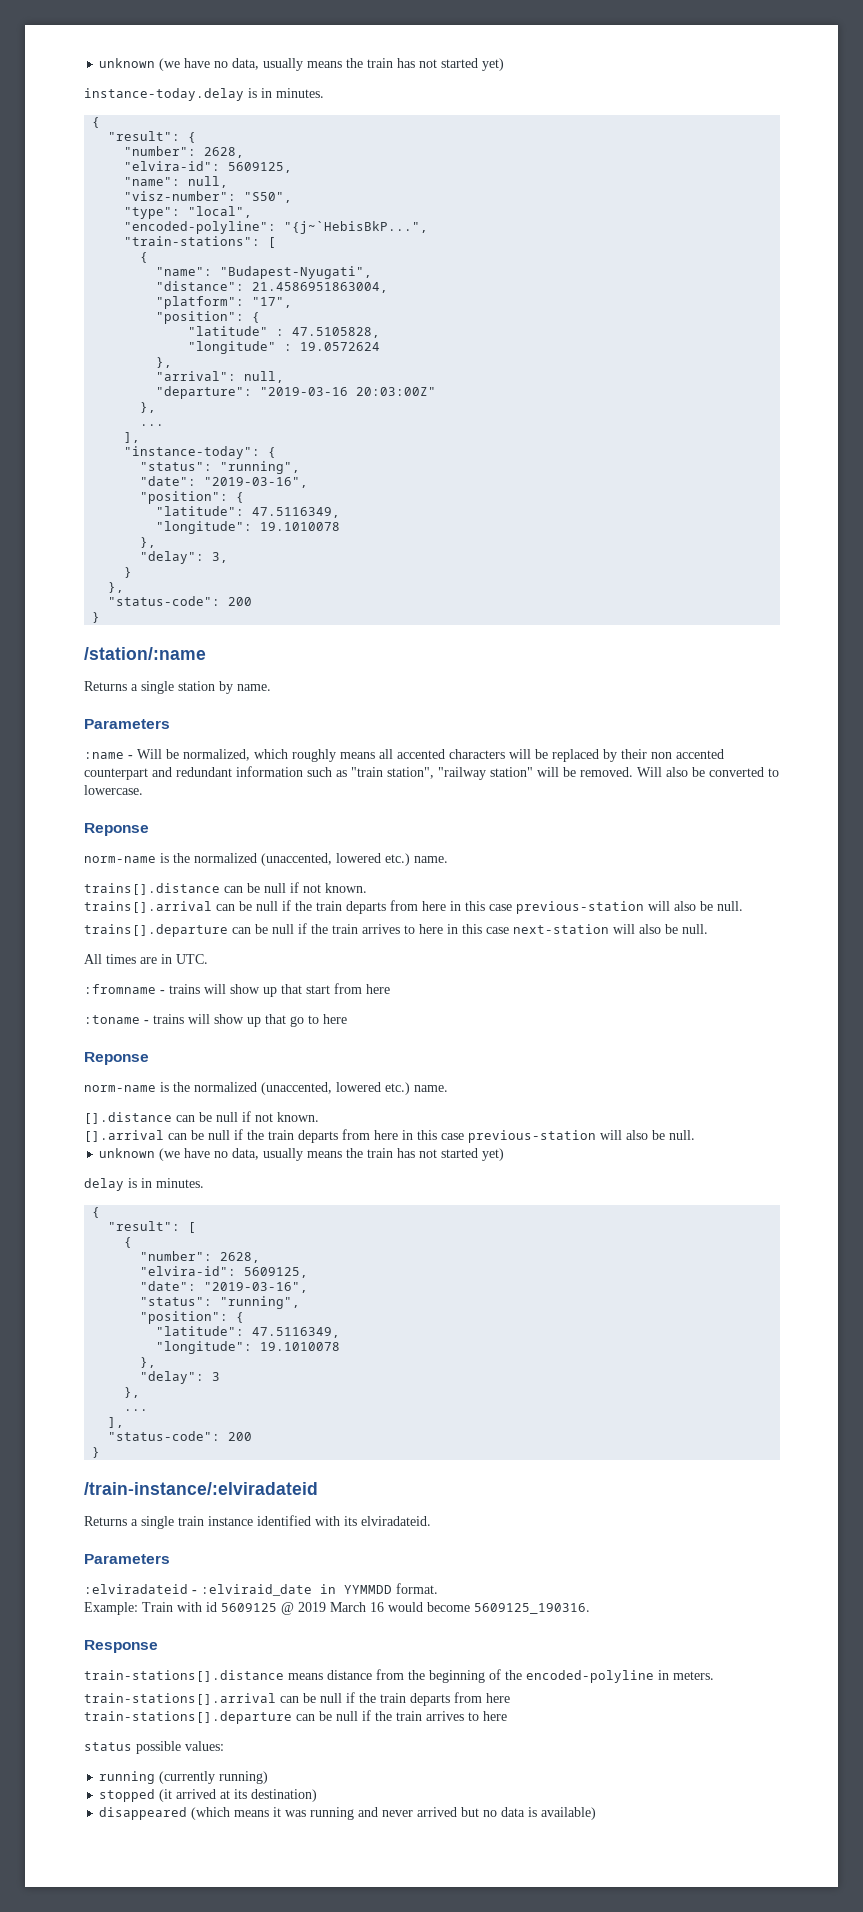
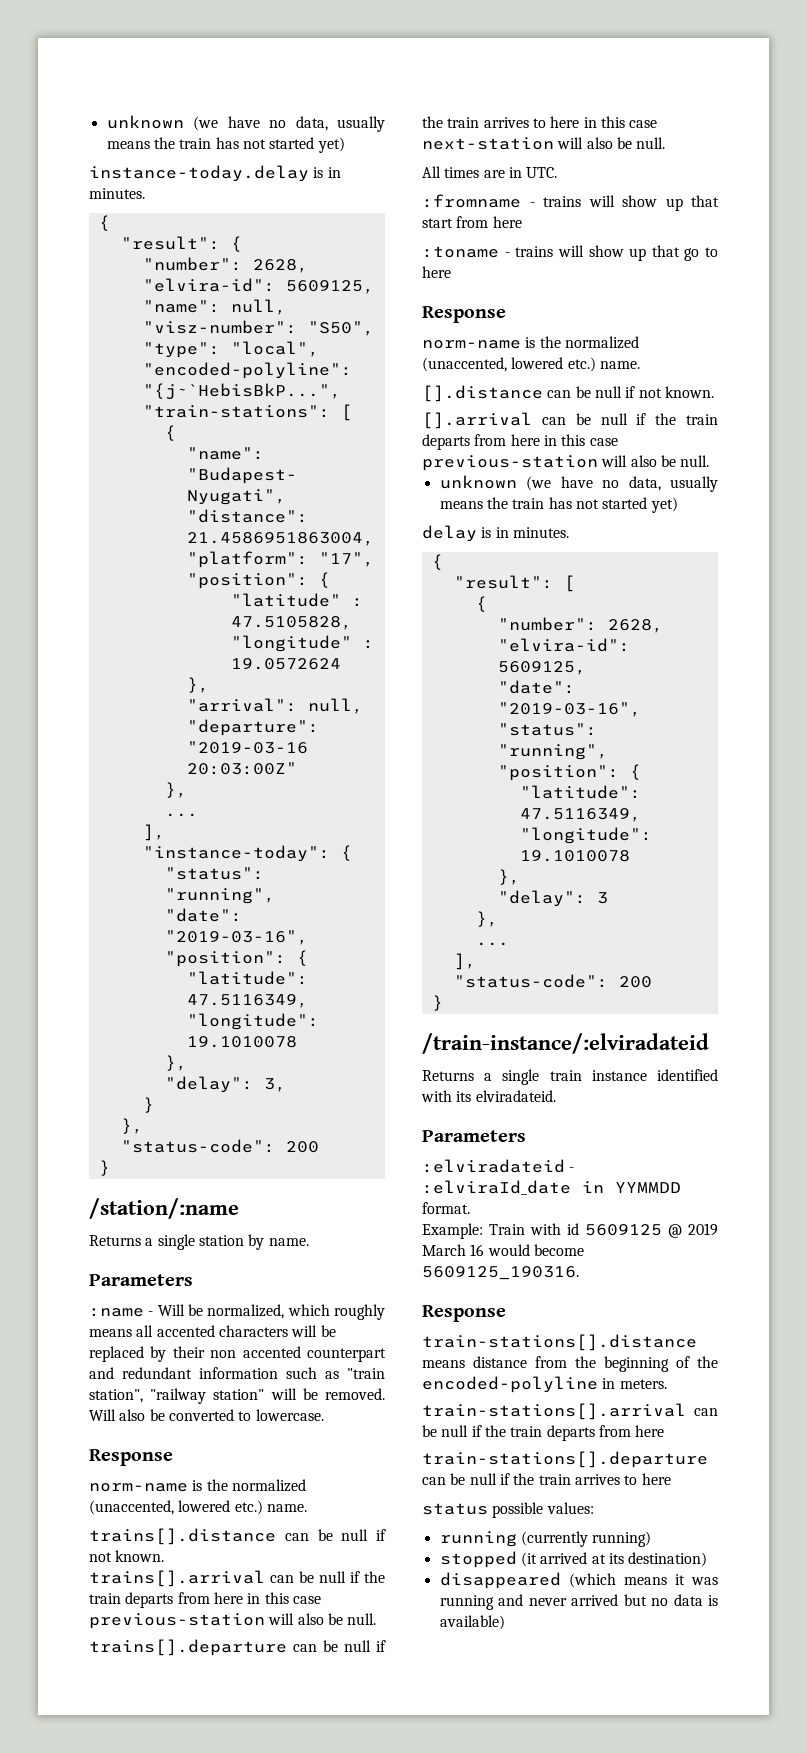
  Will also be converted to lowercase.
- Reponse
+ Response
  :toname - trains will show up that go to here
- Reponse
+ Response
- :elviradateid - :elviraid_date in YYMMDD format.
+ :elviradateid - :elviraId_date in YYMMDD format.

